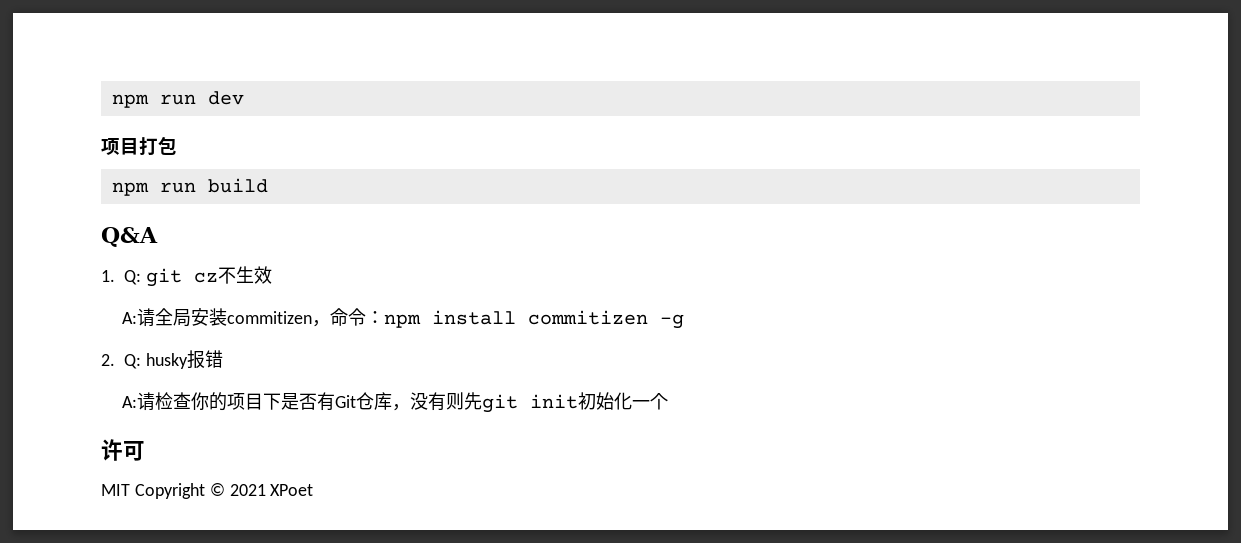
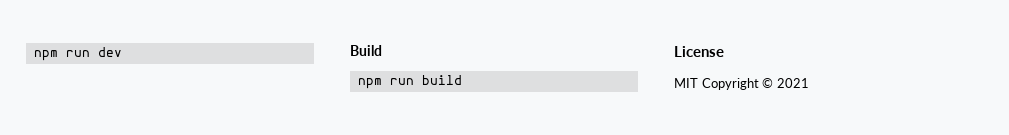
- 项目打包
+ Build
- Q&A
- 1. Q: git cz不生效
- A:请全局安装commitizen，命令：npm install commitizen -g
- 2. Q: husky报错
- A:请检查你的项目下是否有Git仓库，没有则先git init初始化一个
- 许可
+ License
- MIT Copyright © 2021 XPoet
+ MIT Copyright © 2021

